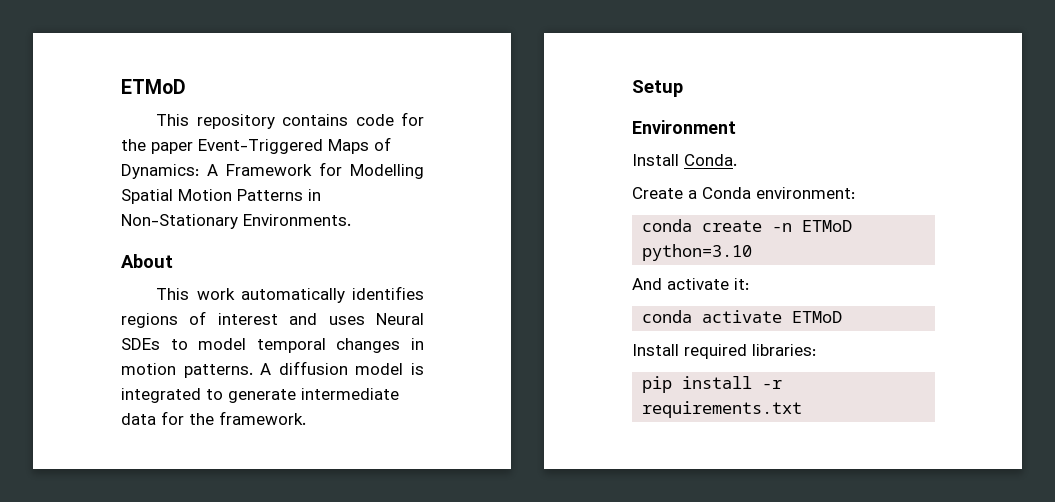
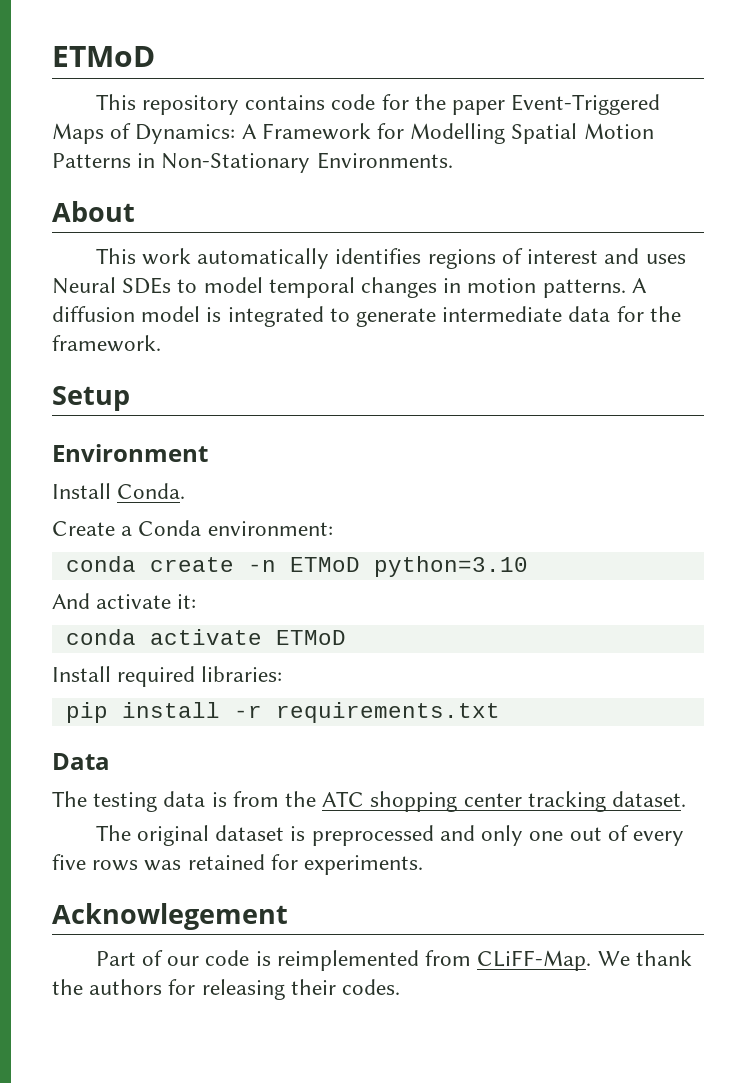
+ Data
+ The testing data is from the ATC shopping center tracking dataset.
+ The original dataset is preprocessed and only one out of every five rows was retained for experiments.
+ Acknowlegement
+ Part of our code is reimplemented from CLiFF-Map. We thank the authors for releasing their codes.

